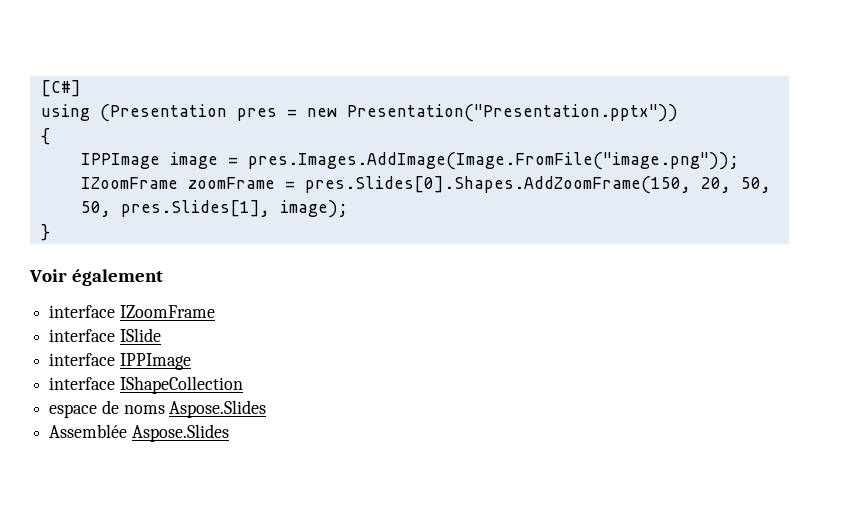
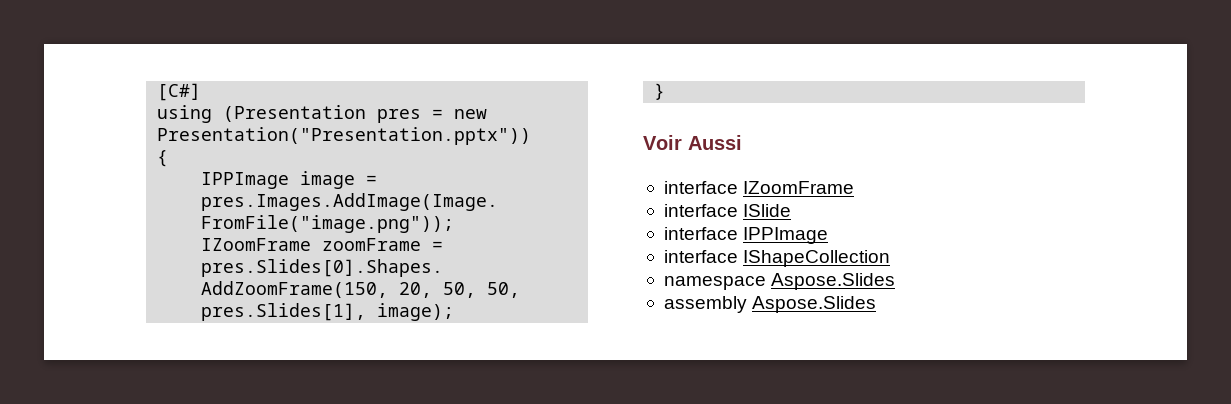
- Voir également
+ Voir Aussi
- espace de noms Aspose.Slides
+ namespace Aspose.Slides
- Assemblée Aspose.Slides
+ assembly Aspose.Slides

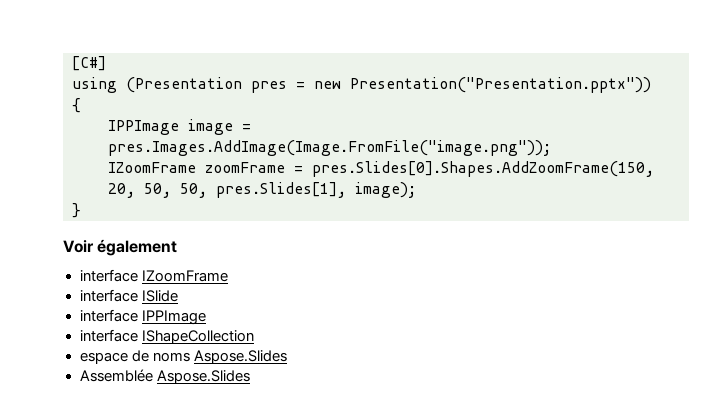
- Voir Aussi
+ Voir également
- namespace Aspose.Slides
+ espace de noms Aspose.Slides
- assembly Aspose.Slides
+ Assemblée Aspose.Slides

